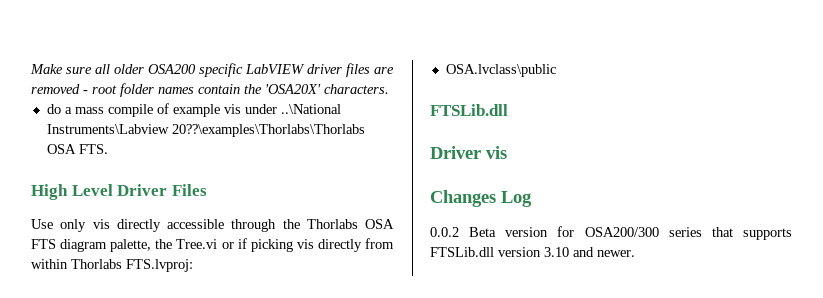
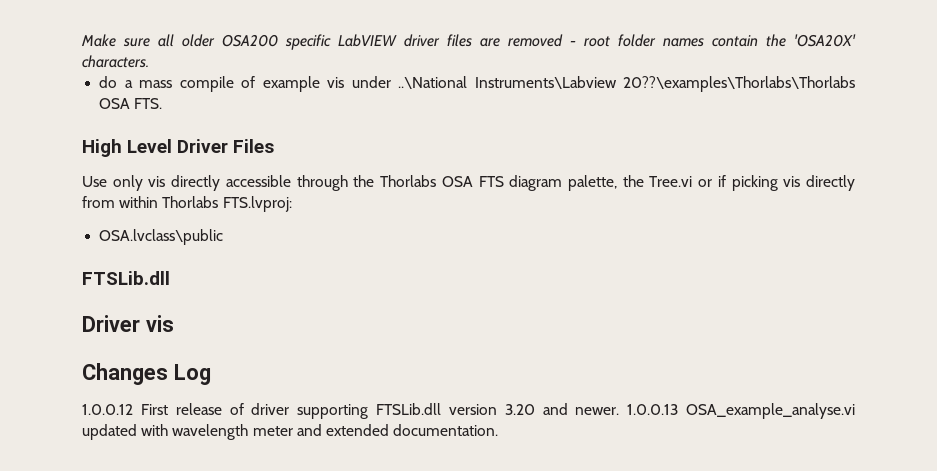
- 0.0.2 Beta version for OSA200/300 series that supports FTSLib.dll version 3.10 and newer.
+ 1.0.0.12 First release of driver supporting FTSLib.dll version 3.20 and newer.
+ 1.0.0.13 OSA_example_analyse.vi updated with wavelength meter and extended documentation.

